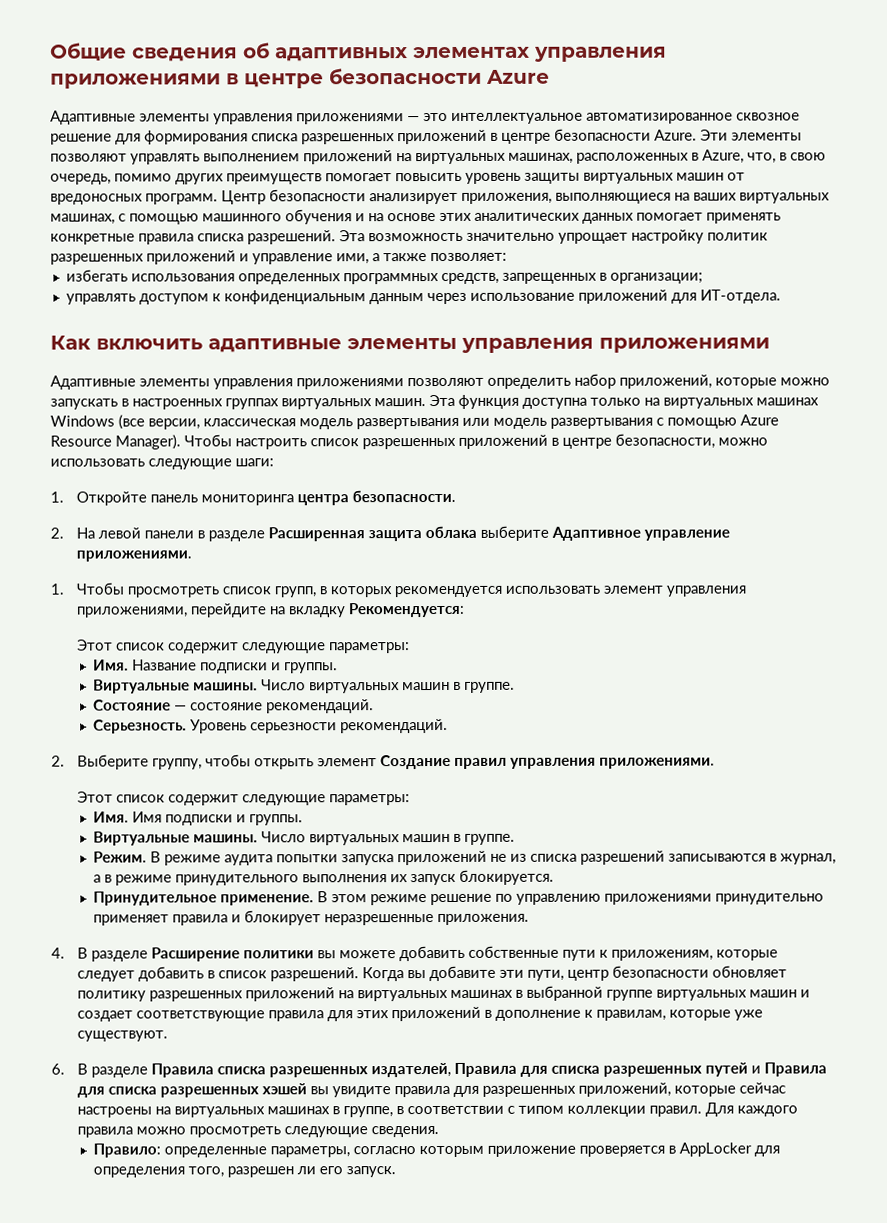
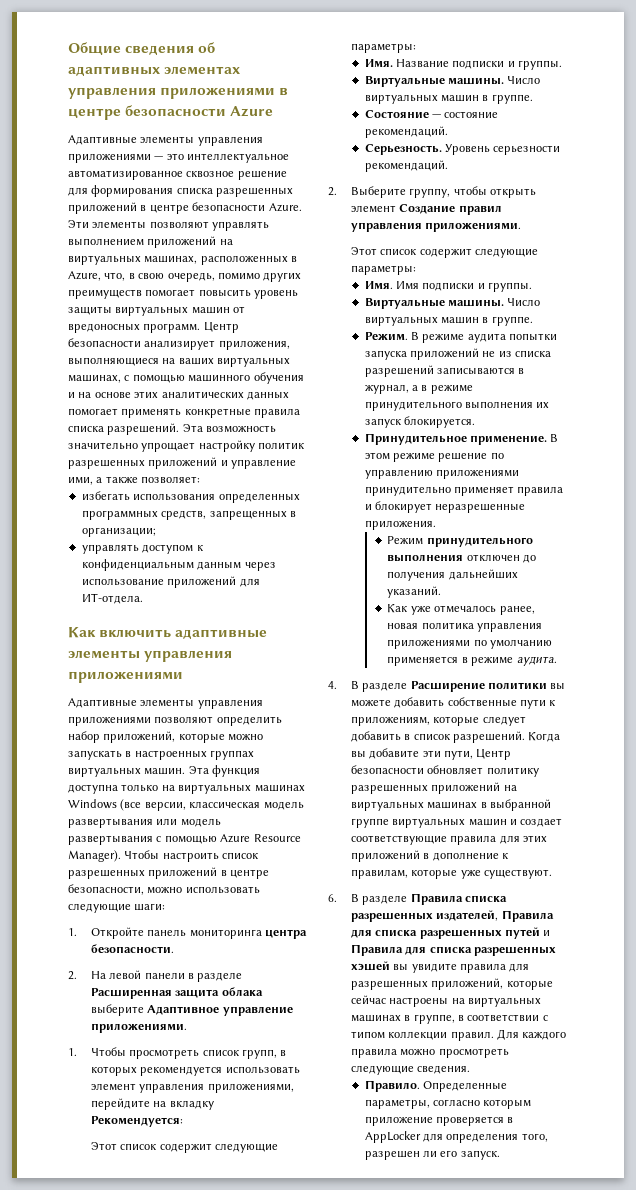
+ Режим принудительного выполнения отключен до получения дальнейших указаний.
+ Как уже отмечалось ранее, новая политика управления приложениями по умолчанию применяется в режиме аудита.
- Когда вы добавите эти пути, центр безопасности обновляет политику разрешенных приложений на виртуальных машинах в выбранной группе виртуальных машин и создает соответствующие правила для этих приложений в дополнение к правилам, которые уже существуют.
+ Когда вы добавите эти пути, Центр безопасности обновляет политику разрешенных приложений на виртуальных машинах в выбранной группе виртуальных машин и создает соответствующие правила для этих приложений в дополнение к правилам, которые уже существуют.
- Правило: определенные параметры, согласно которым приложение проверяется в AppLocker для определения того, разрешен ли его запуск.
+ Правило. Определенные параметры, согласно которым приложение проверяется в AppLocker для определения того, разрешен ли его запуск.

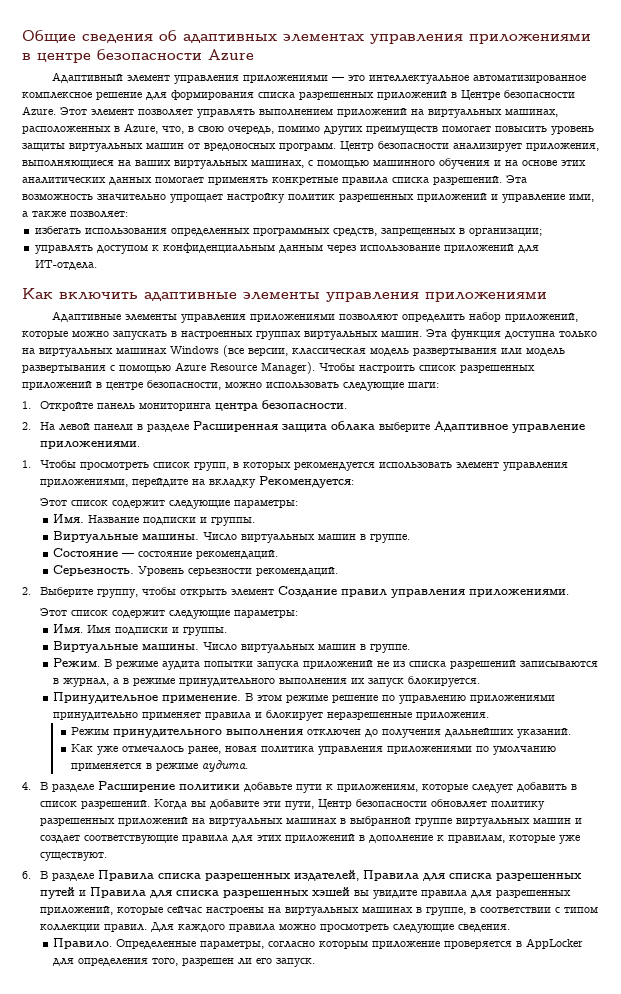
- Адаптивные элементы управления приложениями — это интеллектуальное автоматизированное сквозное решение для формирования списка разрешенных приложений в центре безопасности Azure.
+ Адаптивный элемент управления приложениями — это интеллектуальное автоматизированное комплексное решение для формирования списка разрешенных приложений в Центре безопасности Azure.
- Эти элементы позволяют управлять выполнением приложений на виртуальных машинах, расположенных в Azure, что, в свою очередь, помимо других преимуществ помогает повысить уровень защиты виртуальных машин от вредоносных программ.
+ Этот элемент позволяет управлять выполнением приложений на виртуальных машинах, расположенных в Azure, что, в свою очередь, помимо других преимуществ помогает повысить уровень защиты виртуальных машин от вредоносных программ.
- 4. В разделе Расширение политики вы можете добавить собственные пути к приложениям, которые следует добавить в список разрешений.
+ 4. В разделе Расширение политики добавьте пути к приложениям, которые следует добавить в список разрешений.

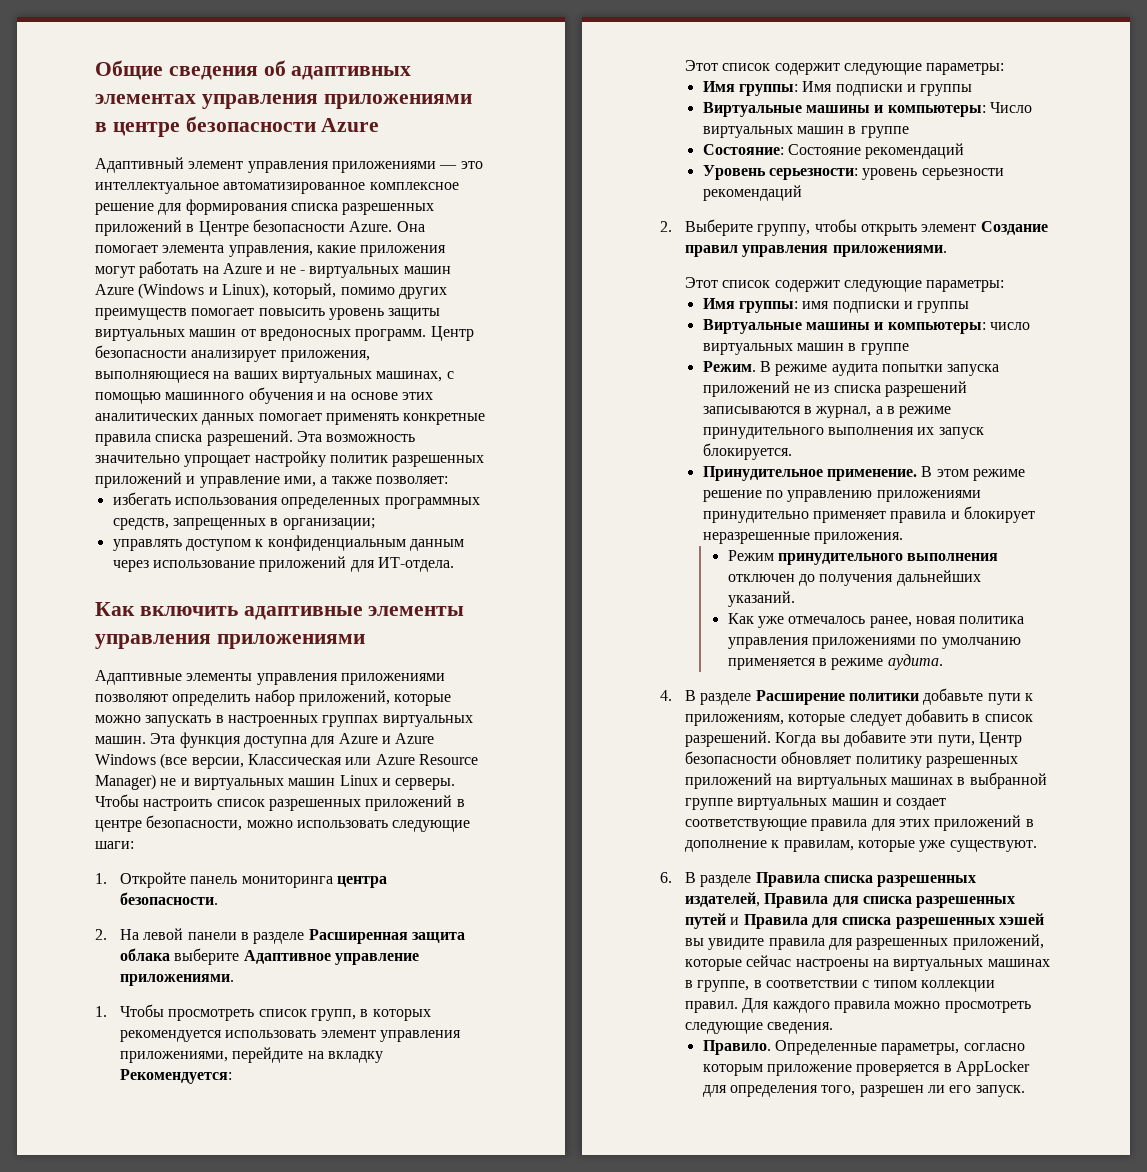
- Этот элемент позволяет управлять выполнением приложений на виртуальных машинах, расположенных в Azure, что, в свою очередь, помимо других преимуществ помогает повысить уровень защиты виртуальных машин от вредоносных программ.
+ Она помогает элемента управления, какие приложения могут работать на Azure и не - виртуальных машин Azure (Windows и Linux), который, помимо других преимуществ помогает повысить уровень защиты виртуальных машин от вредоносных программ.
- Эта функция доступна только на виртуальных машинах Windows (все версии, классическая модель развертывания или модель развертывания с помощью Azure Resource Manager).
+ Эта функция доступна для Azure и Azure Windows (все версии, Классическая или Azure Resource Manager) не и виртуальных машин Linux и серверы.
- Имя. Название подписки и группы.
- Виртуальные машины. Число виртуальных машин в группе.
- Состояние — состояние рекомендаций.
- Серьезность. Уровень серьезности рекомендаций.
+ Имя группы: Имя подписки и группы
+ Виртуальные машины и компьютеры: Число виртуальных машин в группе
+ Состояние: Состояние рекомендаций
+ Уровень серьезности: уровень серьезности рекомендаций
- Имя. Имя подписки и группы.
- Виртуальные машины. Число виртуальных машин в группе.
+ Имя группы: имя подписки и группы
+ Виртуальные машины и компьютеры: число виртуальных машин в группе

